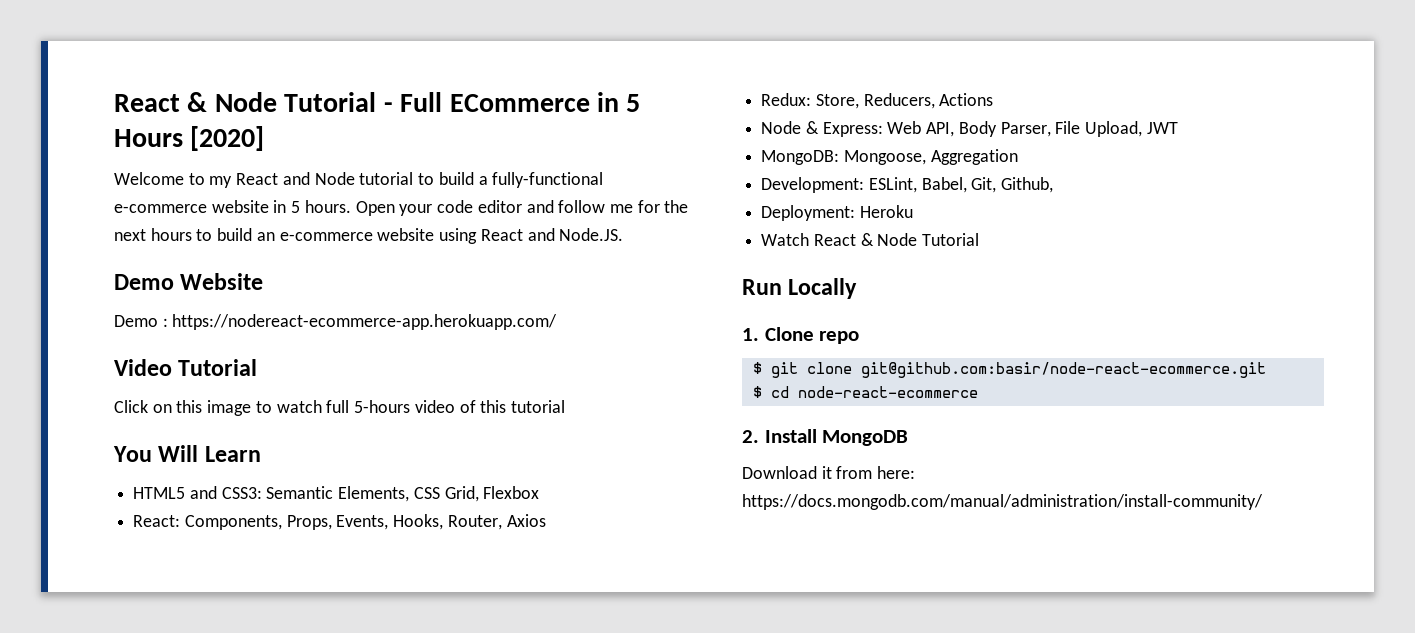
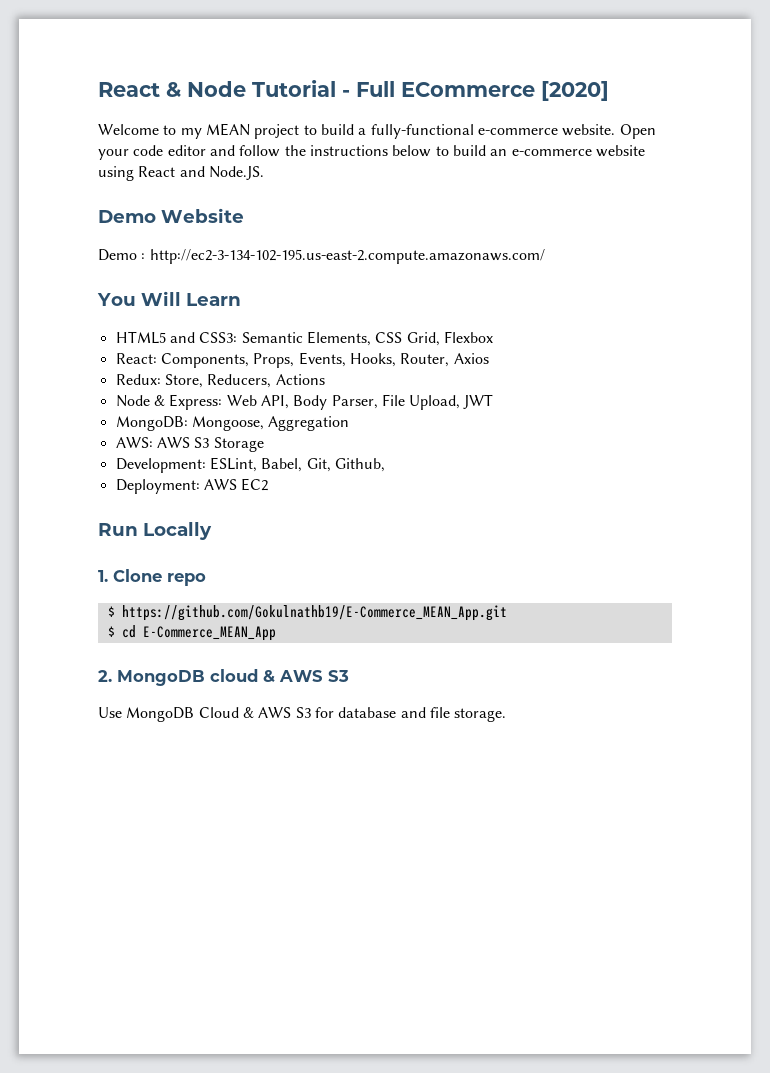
- React & Node Tutorial - Full ECommerce in 5 Hours [2020]
+ React & Node Tutorial - Full ECommerce [2020]
- Welcome to my React and Node tutorial to build a fully-functional e-commerce website in 5 hours.
+ Welcome to my MEAN project to build a fully-functional e-commerce website.
- Open your code editor and follow me for the next hours to build an e-commerce website using React and Node.JS.
+ Open your code editor and follow the instructions below to build an e-commerce website using React and Node.JS.
- Demo : https://nodereact-ecommerce-app.herokuapp.com/
- Video Tutorial
- Click on this image to watch full 5-hours video of this tutorial
+ Demo : http://ec2-3-134-102-195.us-east-2.compute.amazonaws.com/
+ AWS: AWS S3 Storage
- Deployment: Heroku
- Watch React & Node Tutorial
+ Deployment: AWS EC2
- $ git clone git@github.com:basir/node-react-ecommerce.git
+ $ https://github.com/Gokulnathb19/E-Commerce_MEAN_App.git
- $ cd node-react-ecommerce
+ $ cd E-Commerce_MEAN_App
- 2. Install MongoDB
- Download it from here: https://docs.mongodb.com/manual/administration/install-community/
+ 2. MongoDB cloud & AWS S3
+ Use MongoDB Cloud & AWS S3 for database and file storage.

